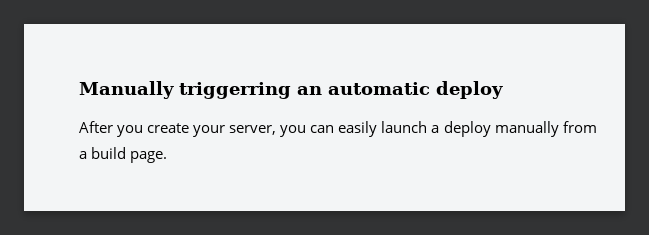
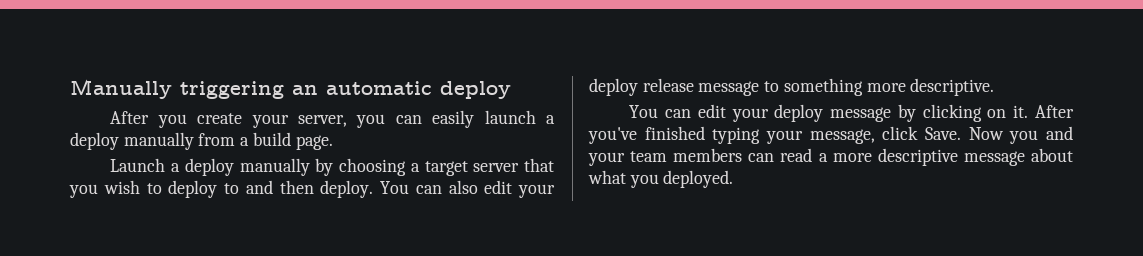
- Manually triggerring an automatic deploy
+ Manually triggering an automatic deploy
+ Launch a deploy manually by choosing a target server that you wish to deploy to and then deploy. You can also edit your deploy release message to something more descriptive.
+ You can edit your deploy message by clicking on it. After you've finished typing your message, click Save. Now you and your team members can read a more descriptive message about what you deployed.

